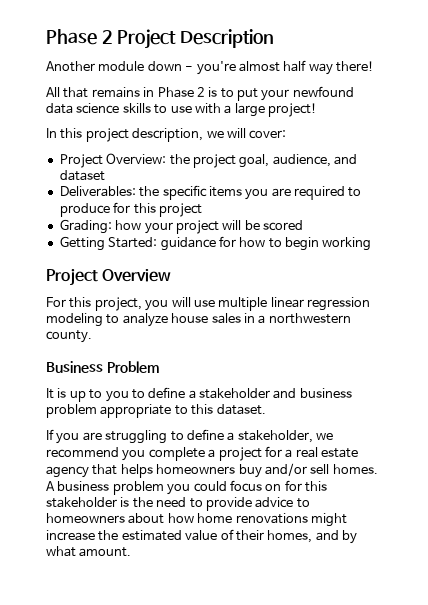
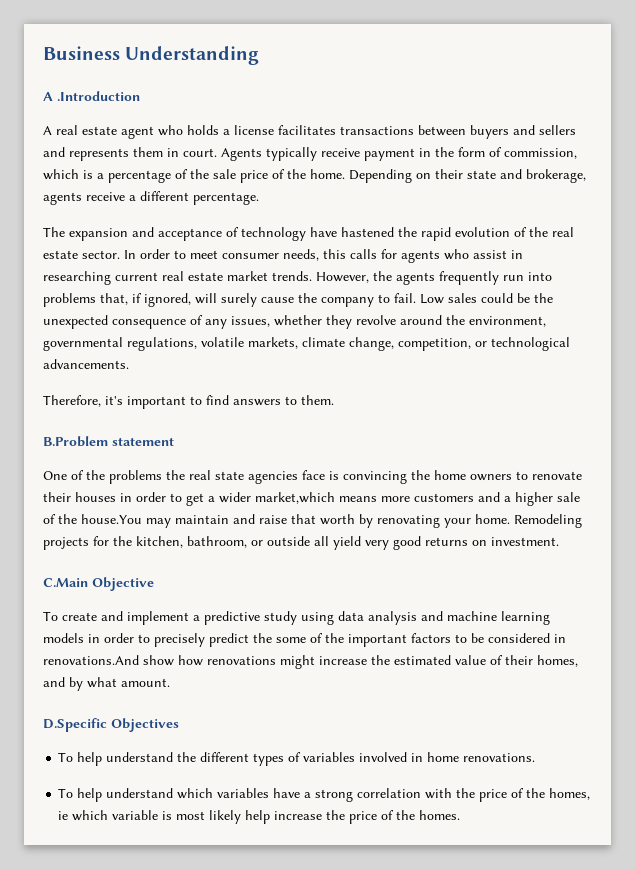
- Phase 2 Project Description
- Another module down - you're almost half way there!
- All that remains in Phase 2 is to put your newfound data science skills to use with a large project!
- In this project description, we will cover:
- Project Overview: the project goal, audience, and dataset
- Deliverables: the specific items you are required to produce for this project
- Grading: how your project will be scored
- Getting Started: guidance for how to begin working
- Project Overview
- For this project, you will use multiple linear regression modeling to analyze house sales in a northwestern county.
- Business Problem
- It is up to you to define a stakeholder and business problem appropriate to this dataset.
- If you are struggling to define a stakeholder, we recommend you complete a project for a real estate agency that helps homeowners buy and/or sell homes. A business problem you could focus on for this stakeholder is the need to provide advice to homeowners about how home renovations might increase the estimated value of their homes, and by what amount.
+ Business Understanding
+ A .Introduction
+ A real estate agent who holds a license facilitates transactions between buyers and sellers and represents them in court. Agents typically receive payment in the form of commission, which is a percentage of the sale price of the home. Depending on their state and brokerage, agents receive a different percentage.
+ The expansion and acceptance of technology have hastened the rapid evolution of the real estate sector. In order to meet consumer needs, this calls for agents who assist in researching current real estate market trends. However, the agents frequently run into problems that, if ignored, will surely cause the company to fail. Low sales could be the unexpected consequence of any issues, whether they revolve around the environment, governmental regulations, volatile markets, climate change, competition, or technological advancements.
+ Therefore, it's important to find answers to them.
+ B.Problem statement
+ One of the problems the real state agencies face is convincing the home owners to renovate their houses in order to get a wider market,which means more customers and a higher sale of the house.You may maintain and raise that worth by renovating your home. Remodeling projects for the kitchen, bathroom, or outside all yield very good returns on investment.
+ C.Main Objective
+ To create and implement a predictive study using data analysis and machine learning models in order to precisely predict the some of the important factors to be considered in renovations.And show how renovations might increase the estimated value of their homes, and by what amount.
+ D.Specific Objectives
+ To help understand the different types of variables involved in home renovations.
+ To help understand which variables have a strong correlation with the price of the homes, ie which variable is most likely help increase the price of the homes.

